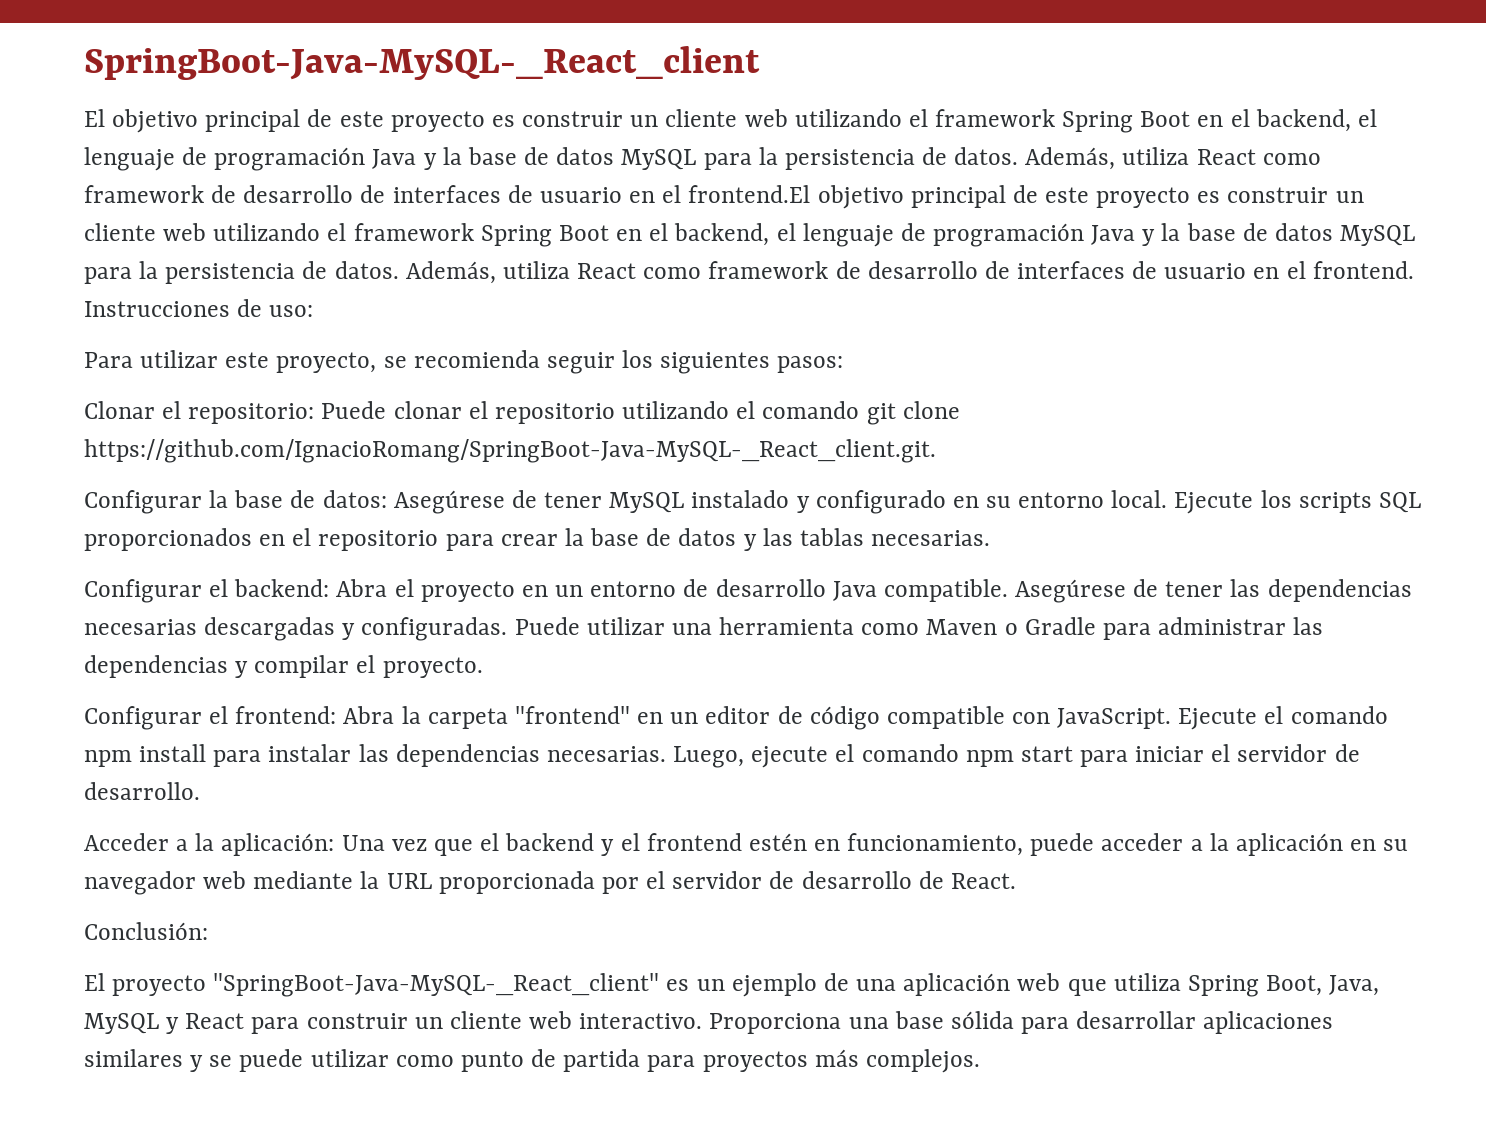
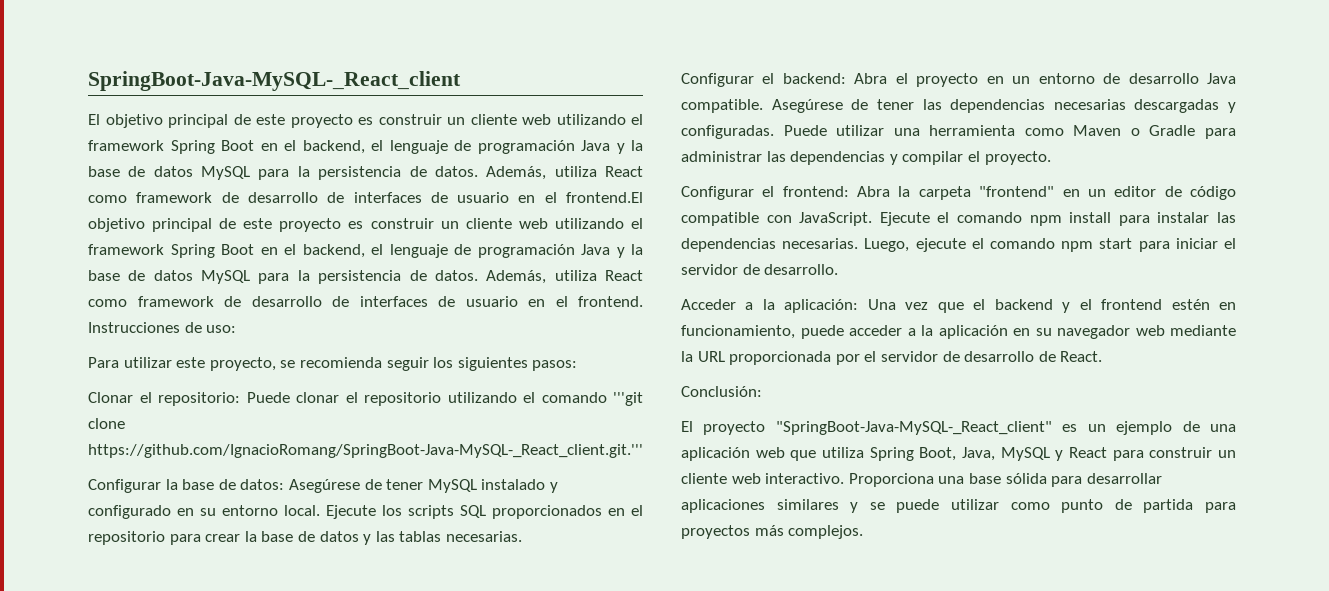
- Clonar el repositorio: Puede clonar el repositorio utilizando el comando git clone https://github.com/IgnacioRomang/SpringBoot-Java-MySQL-_React_client.git.
+ Clonar el repositorio: Puede clonar el repositorio utilizando el comando '''git clone https://github.com/IgnacioRomang/SpringBoot-Java-MySQL-_React_client.git.'''

